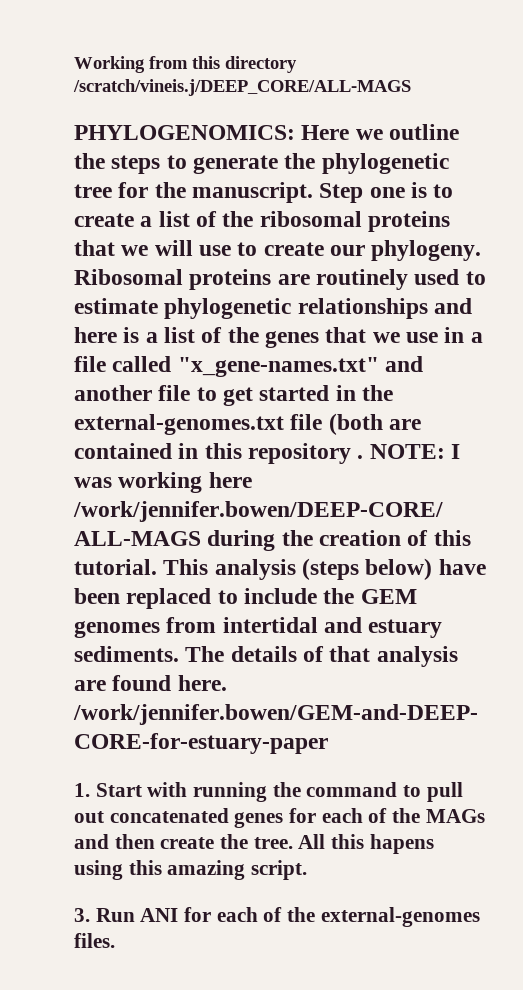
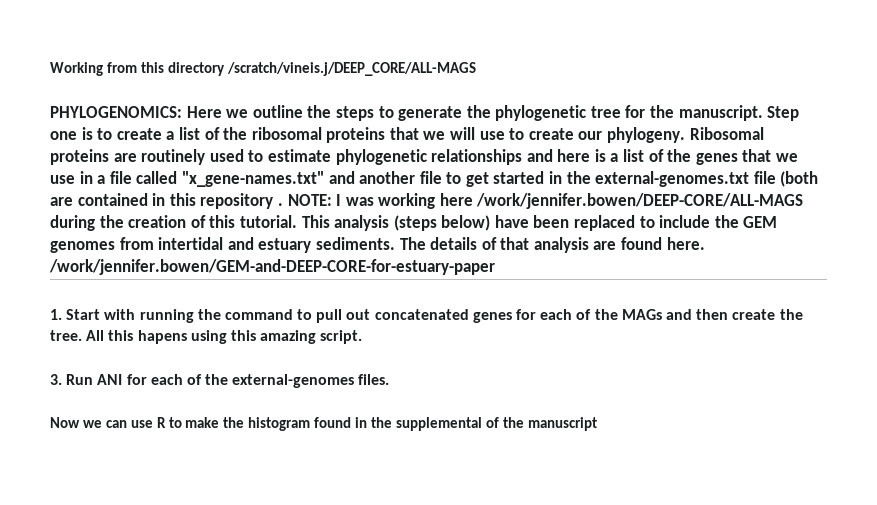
+ Now we can use R to make the histogram found in the supplemental of the manuscript

